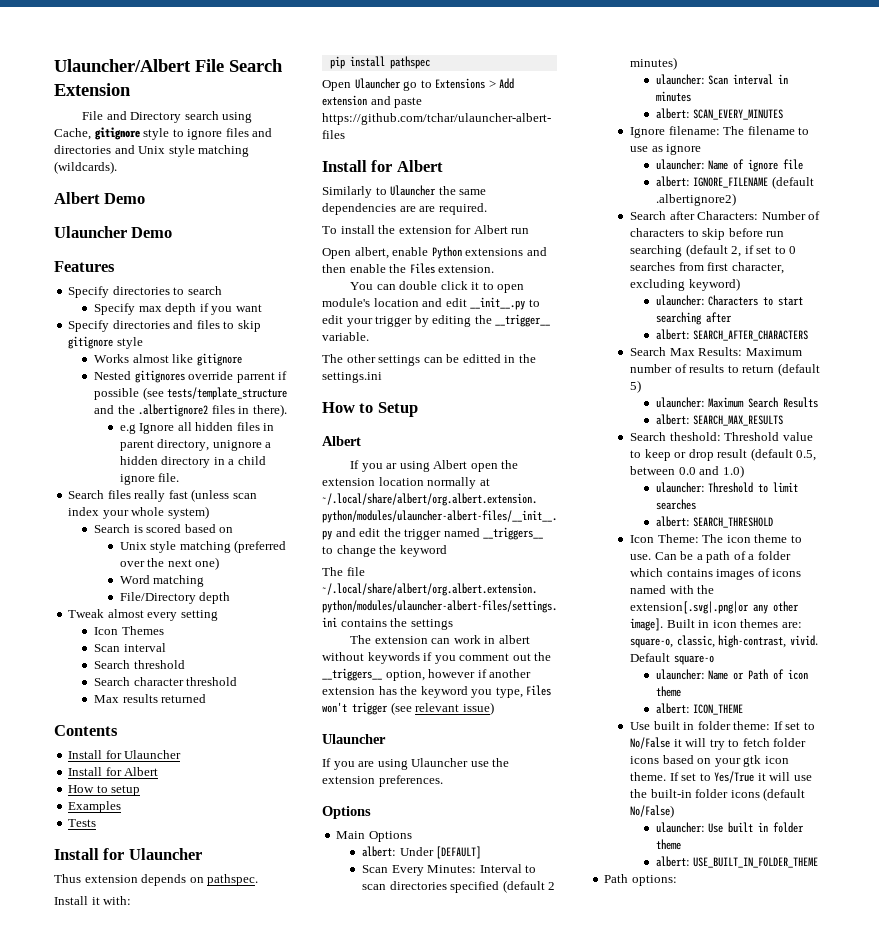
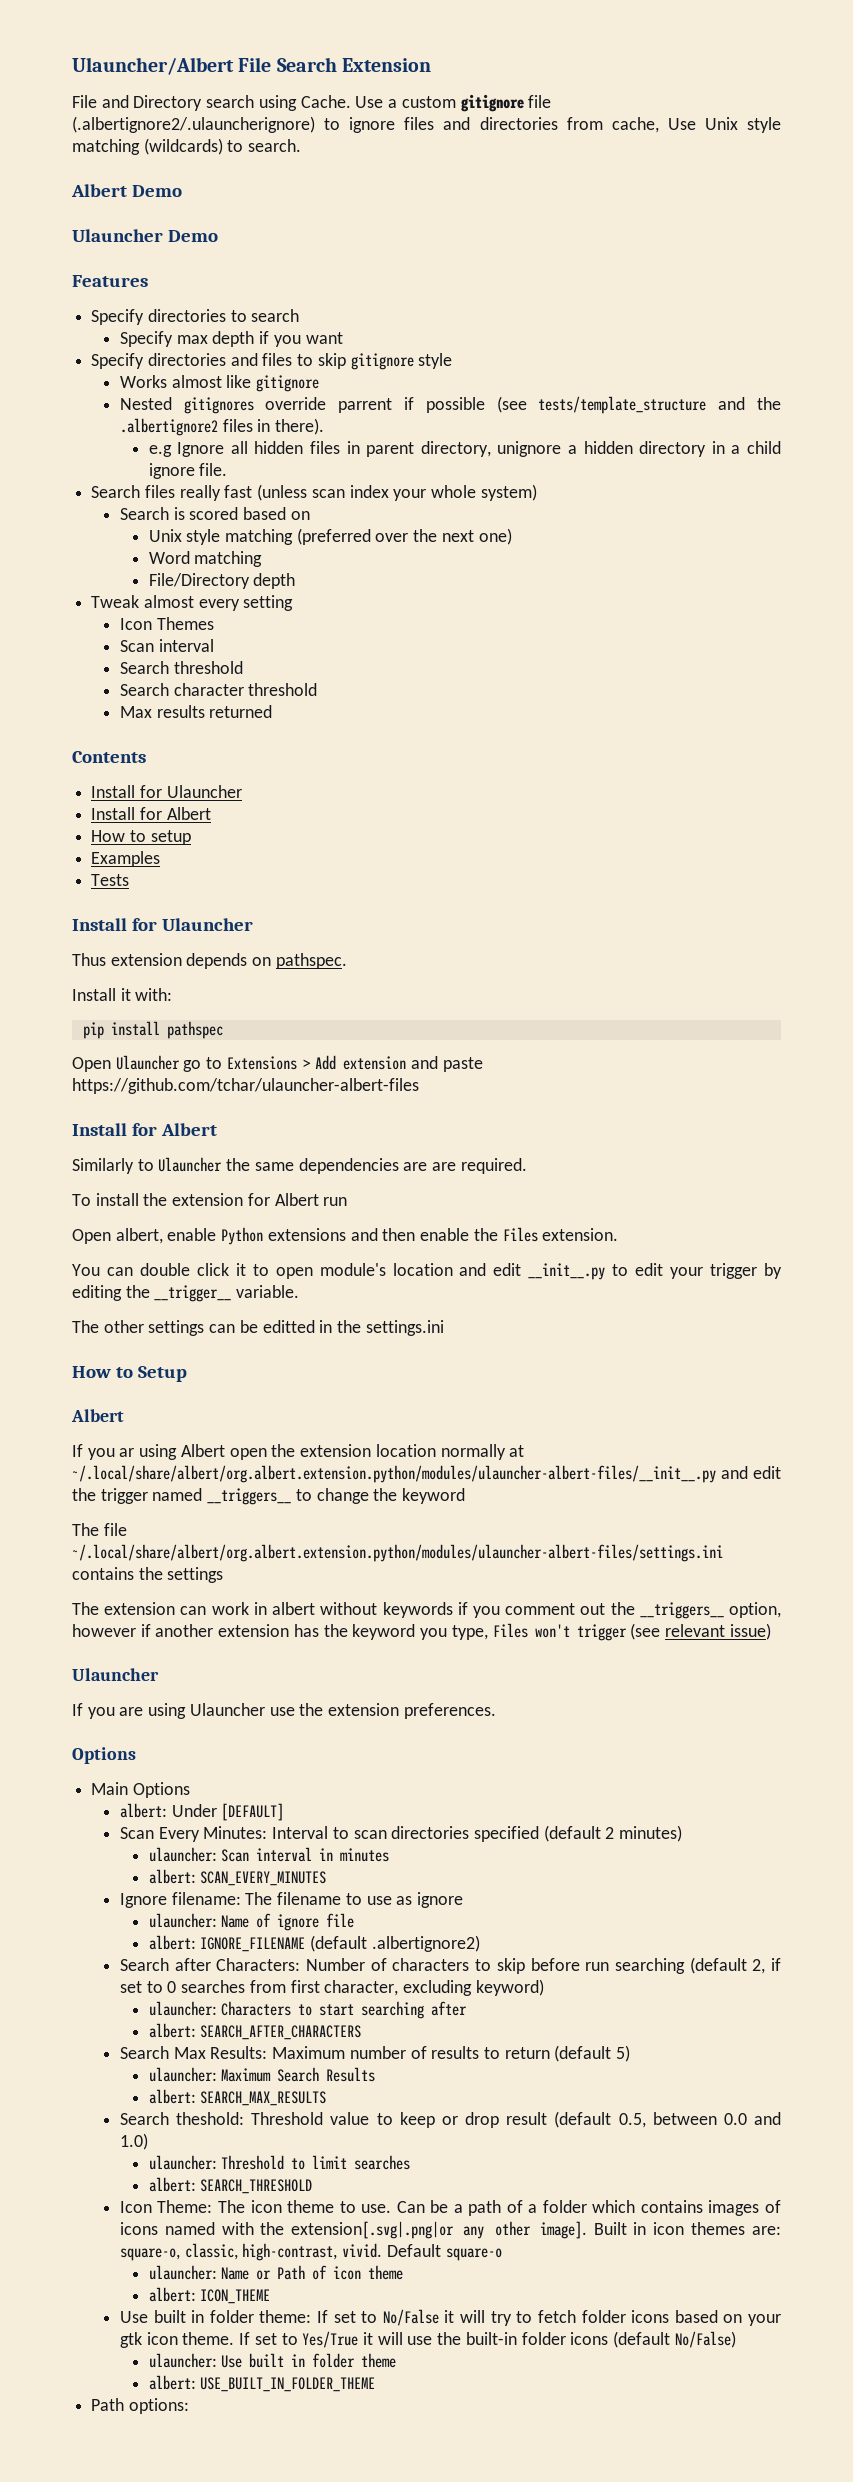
- File and Directory search using Cache, gitignore style to ignore files and directories and Unix style matching (wildcards).
+ File and Directory search using Cache. Use a custom gitignore file (.albertignore2/.ulauncherignore) to ignore files and directories from cache, Use Unix style matching (wildcards) to search.

